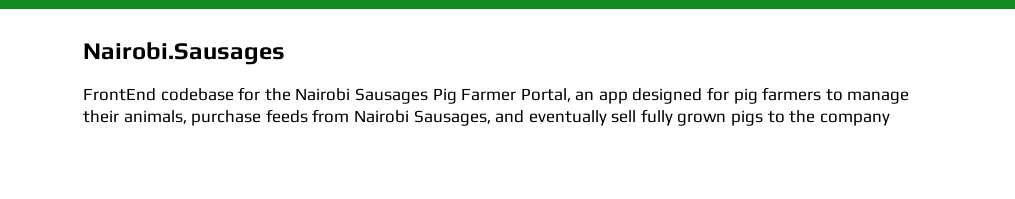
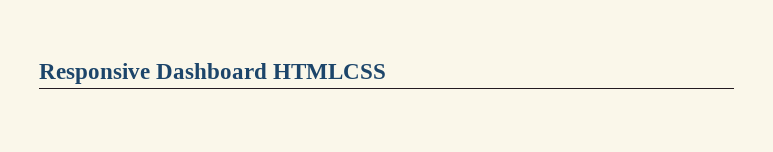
- Nairobi.Sausages
- FrontEnd codebase for the Nairobi Sausages Pig Farmer Portal, an app designed for pig farmers to manage their animals, purchase feeds from Nairobi Sausages, and eventually sell fully grown pigs to the company
+ Responsive Dashboard HTMLCSS

